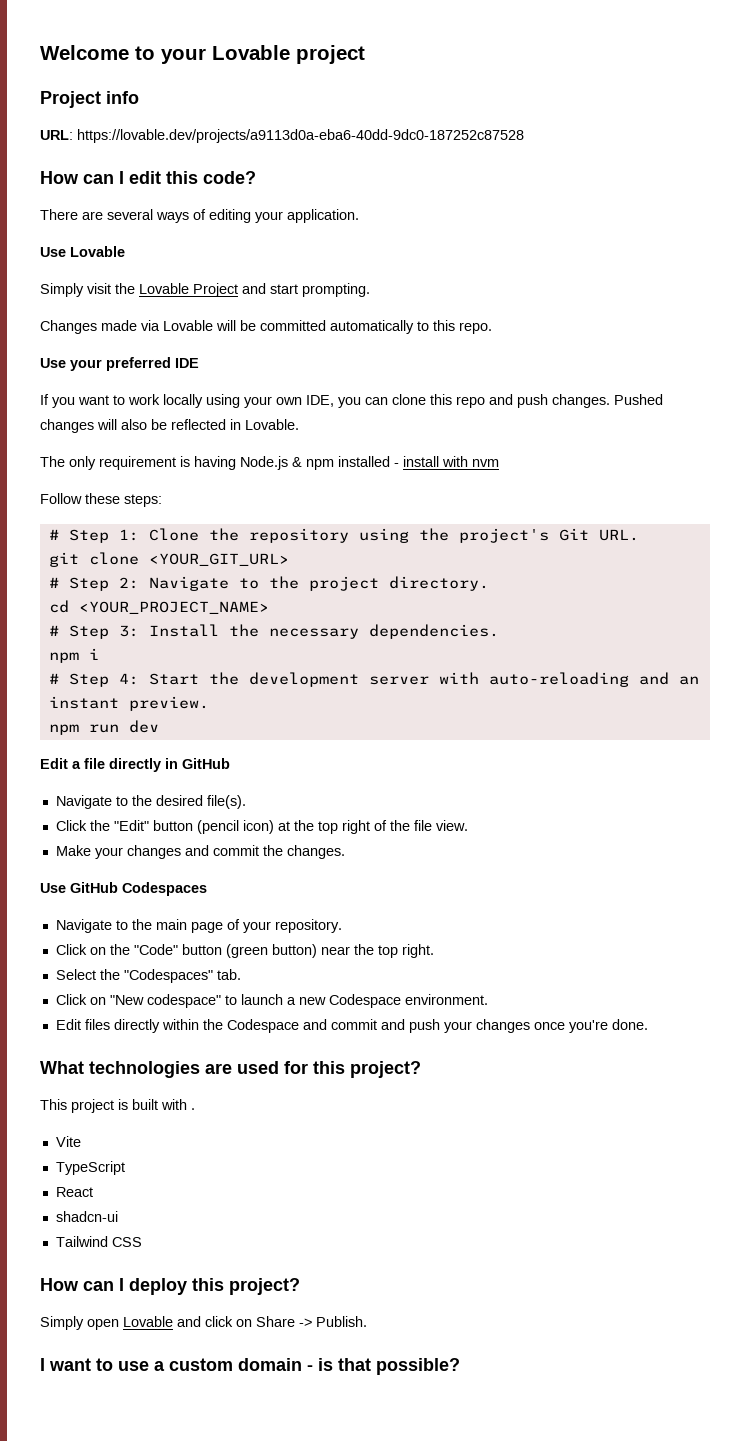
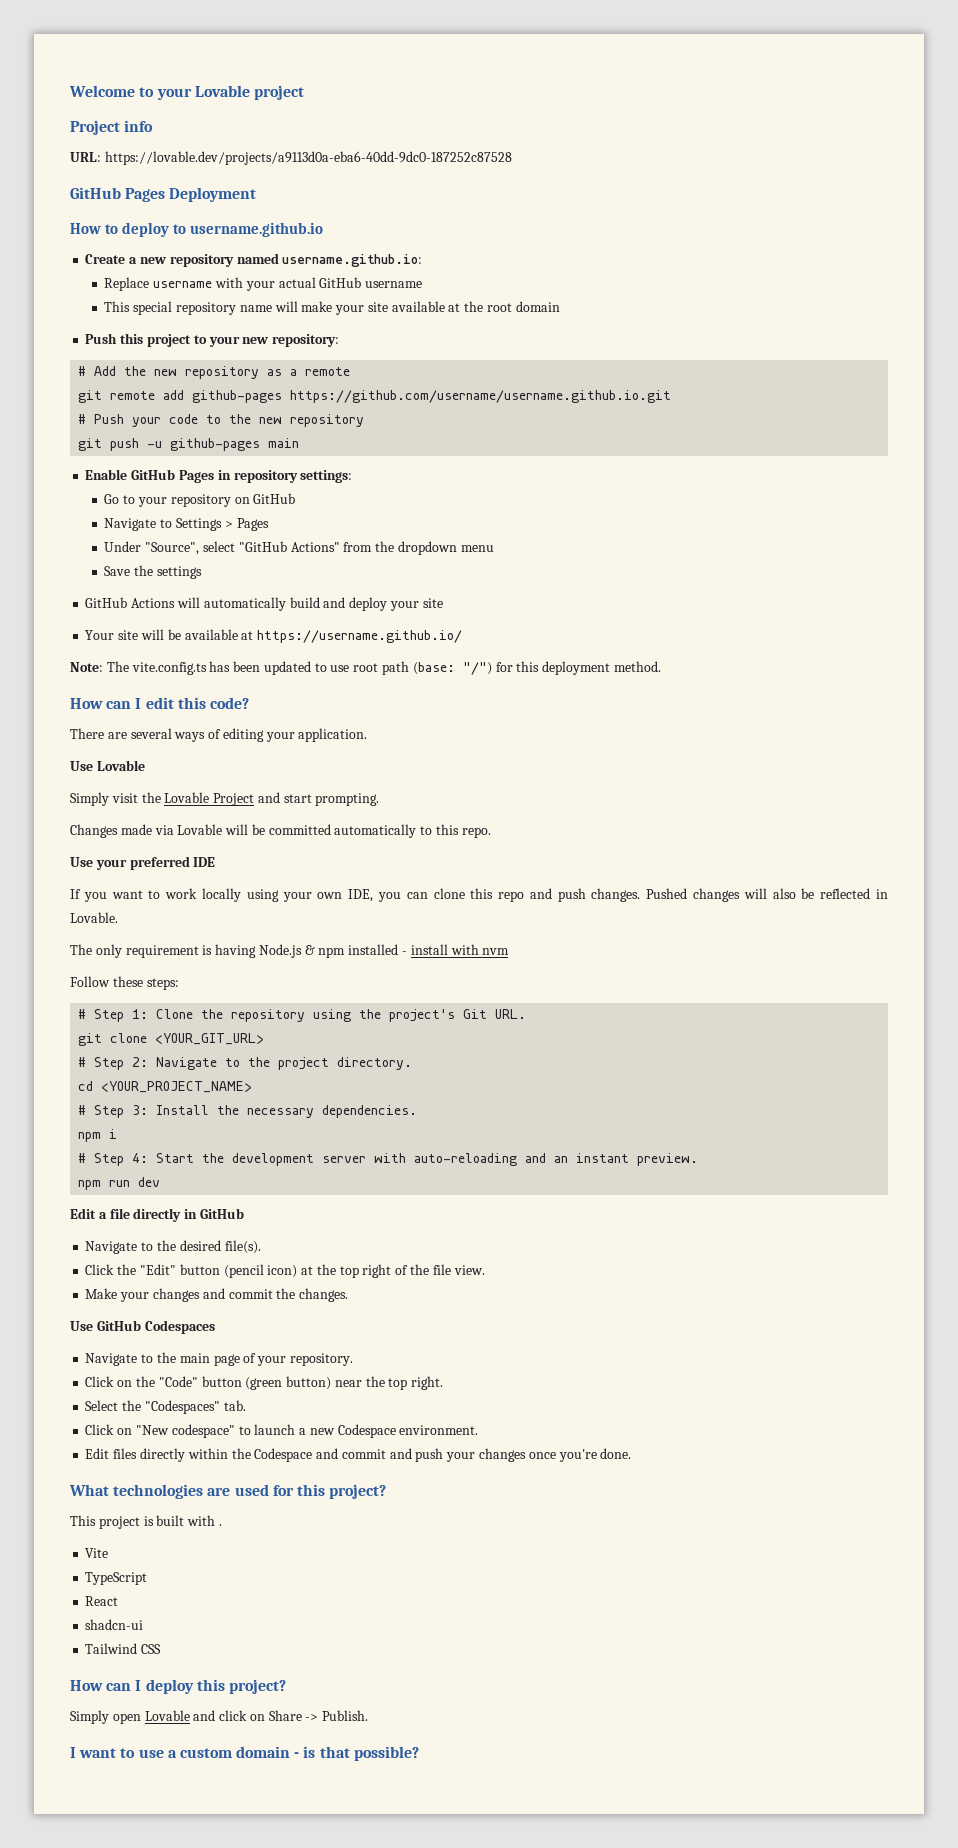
+ GitHub Pages Deployment
+ How to deploy to username.github.io
+ Create a new repository named username.github.io:
+ Replace username with your actual GitHub username
+ This special repository name will make your site available at the root domain
+ Push this project to your new repository:
+ # Add the new repository as a remote
+ git remote add github-pages https://github.com/username/username.github.io.git
+ # Push your code to the new repository
+ git push -u github-pages main
+ Enable GitHub Pages in repository settings:
+ Go to your repository on GitHub
+ Navigate to Settings > Pages
+ Under "Source", select "GitHub Actions" from the dropdown menu
+ Save the settings
+ GitHub Actions will automatically build and deploy your site
+ Your site will be available at https://username.github.io/
+ Note: The vite.config.ts has been updated to use root path (base: "/") for this deployment method.

